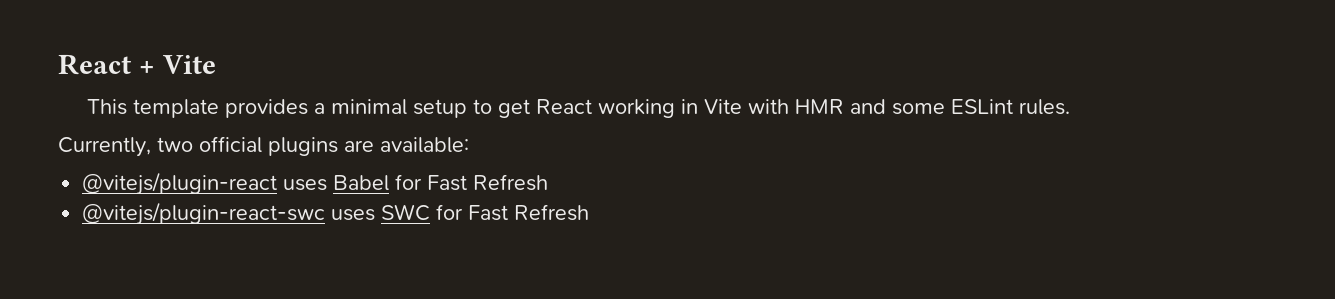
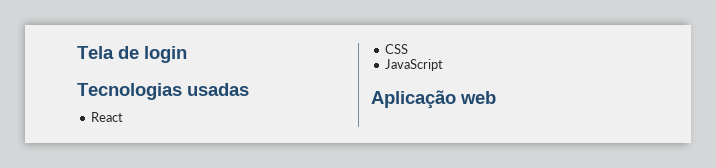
- React + Vite
- This template provides a minimal setup to get React working in Vite with HMR and some ESLint rules.
- Currently, two official plugins are available:
- @vitejs/plugin-react uses Babel for Fast Refresh
- @vitejs/plugin-react-swc uses SWC for Fast Refresh
+ Tela de login
+ Tecnologias usadas
+ React
+ CSS
+ JavaScript
+ Aplicação web

